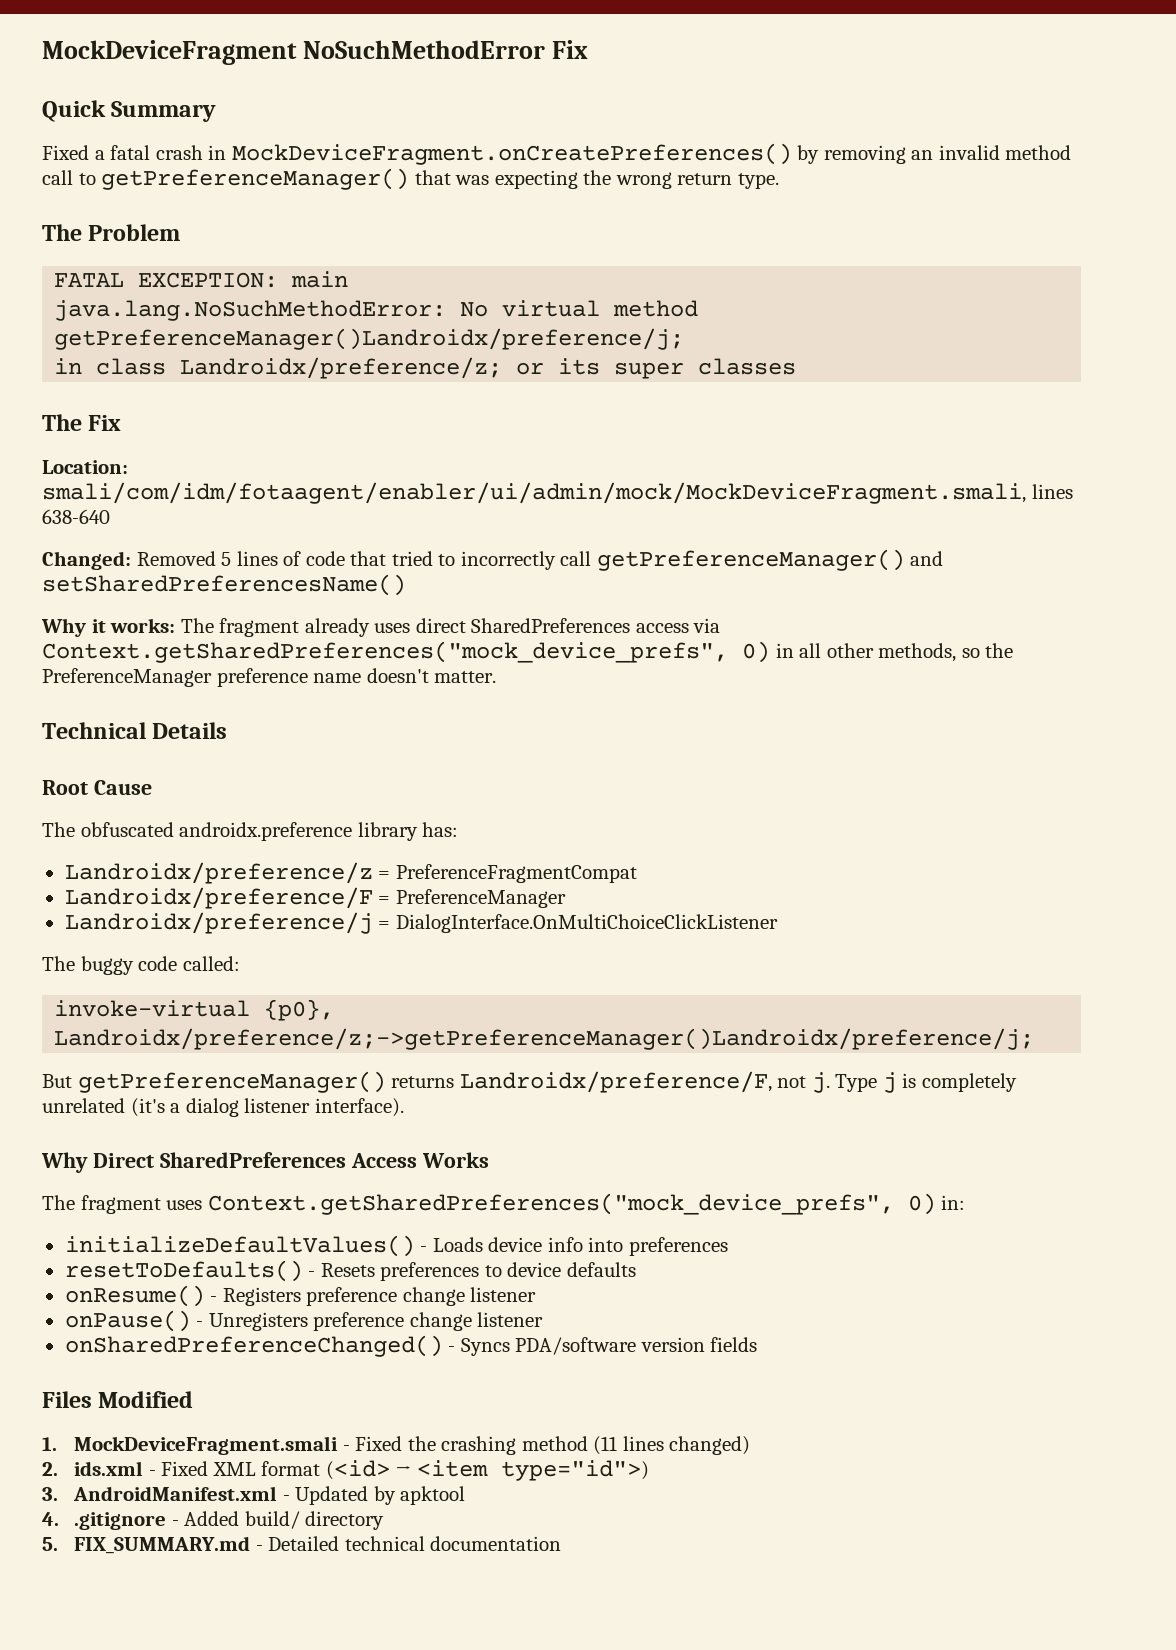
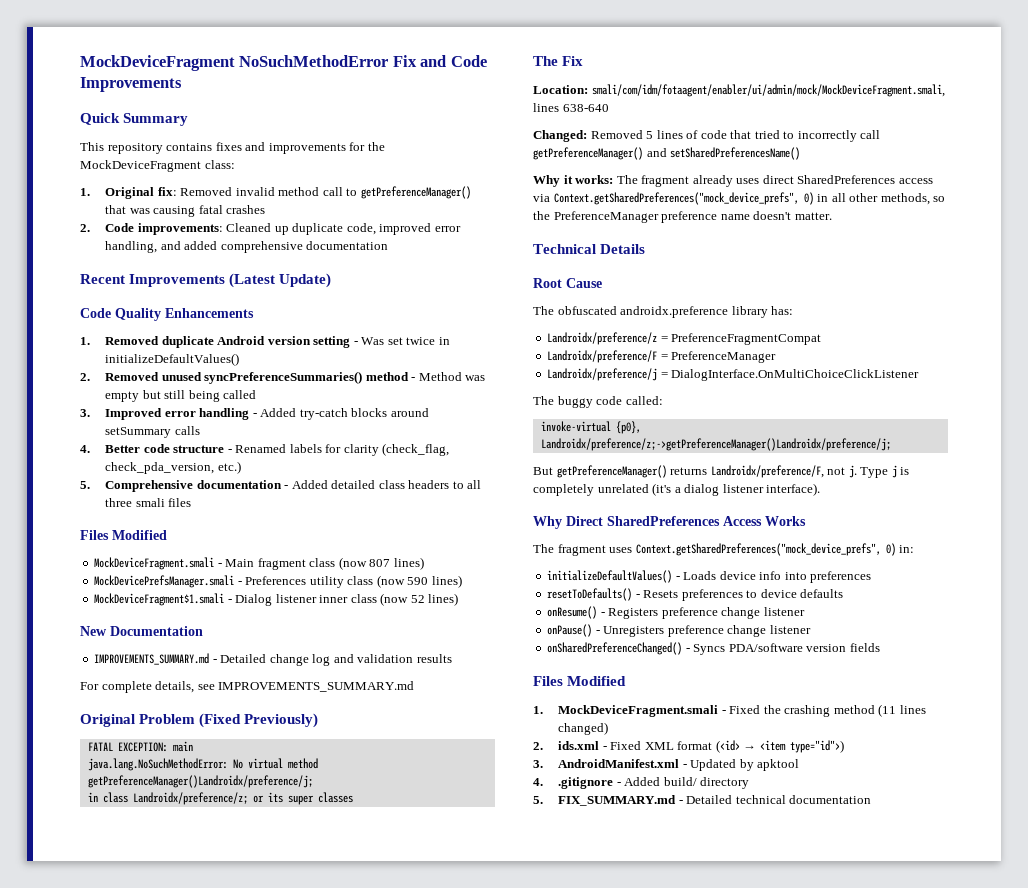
- MockDeviceFragment NoSuchMethodError Fix
+ MockDeviceFragment NoSuchMethodError Fix and Code Improvements
- Fixed a fatal crash in MockDeviceFragment.onCreatePreferences() by removing an invalid method call to getPreferenceManager() that was expecting the wrong return type.
- The Problem
+ This repository contains fixes and improvements for the MockDeviceFragment class:
+ 1. Original fix: Removed invalid method call to getPreferenceManager() that was causing fatal crashes
+ 2. Code improvements: Cleaned up duplicate code, improved error handling, and added comprehensive documentation
+ Recent Improvements (Latest Update)
+ Code Quality Enhancements
+ 1. Removed duplicate Android version setting - Was set twice in initializeDefaultValues()
+ 2. Removed unused syncPreferenceSummaries() method - Method was empty but still being called
+ 3. Improved error handling - Added try-catch blocks around setSummary calls
+ 4. Better code structure - Renamed labels for clarity (check_flag, check_pda_version, etc.)
+ 5. Comprehensive documentation - Added detailed class headers to all three smali files
+ Files Modified
+ MockDeviceFragment.smali - Main fragment class (now 807 lines)
+ MockDevicePrefsManager.smali - Preferences utility class (now 590 lines)
+ MockDeviceFragment$1.smali - Dialog listener inner class (now 52 lines)
+ New Documentation
+ IMPROVEMENTS_SUMMARY.md - Detailed change log and validation results
+ For complete details, see IMPROVEMENTS_SUMMARY.md
+ Original Problem (Fixed Previously)

